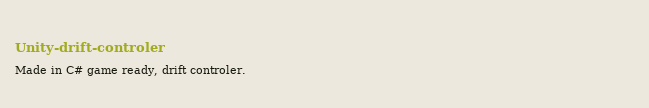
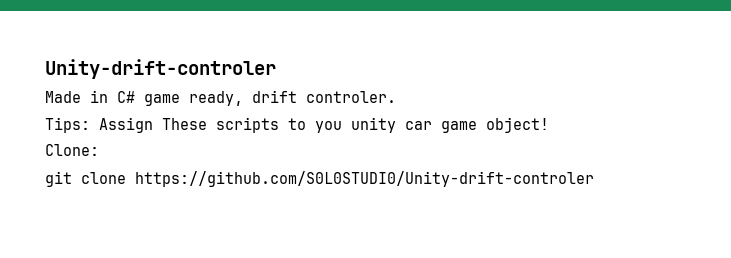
+ Tips: Assign These scripts to you unity car game object!
+ Clone:
+ git clone https://github.com/S0L0STUDI0/Unity-drift-controler

